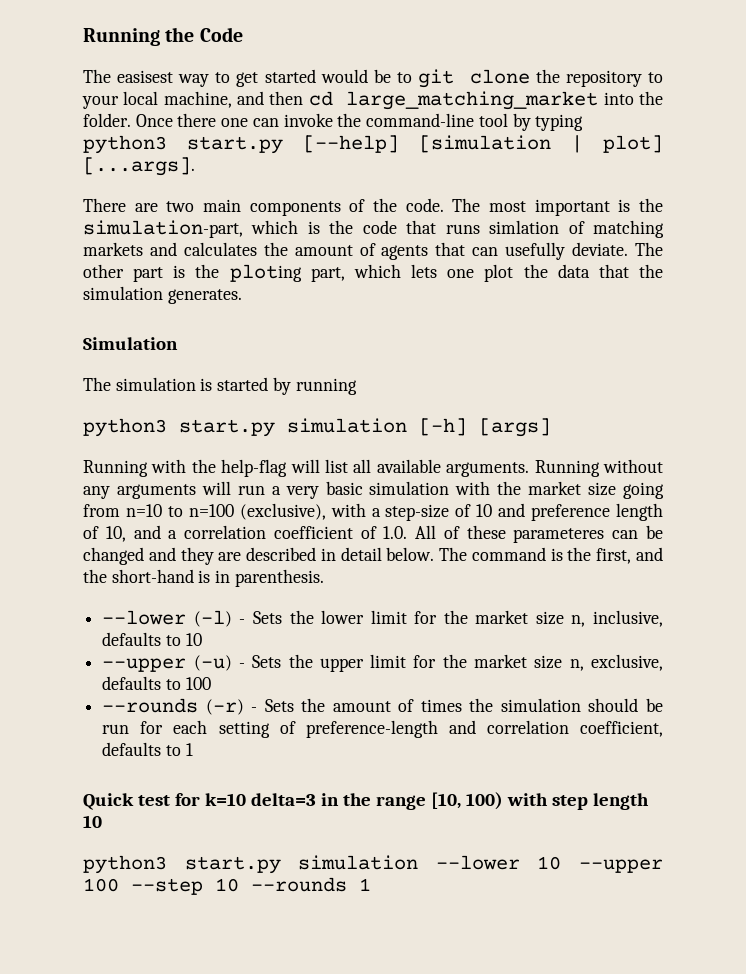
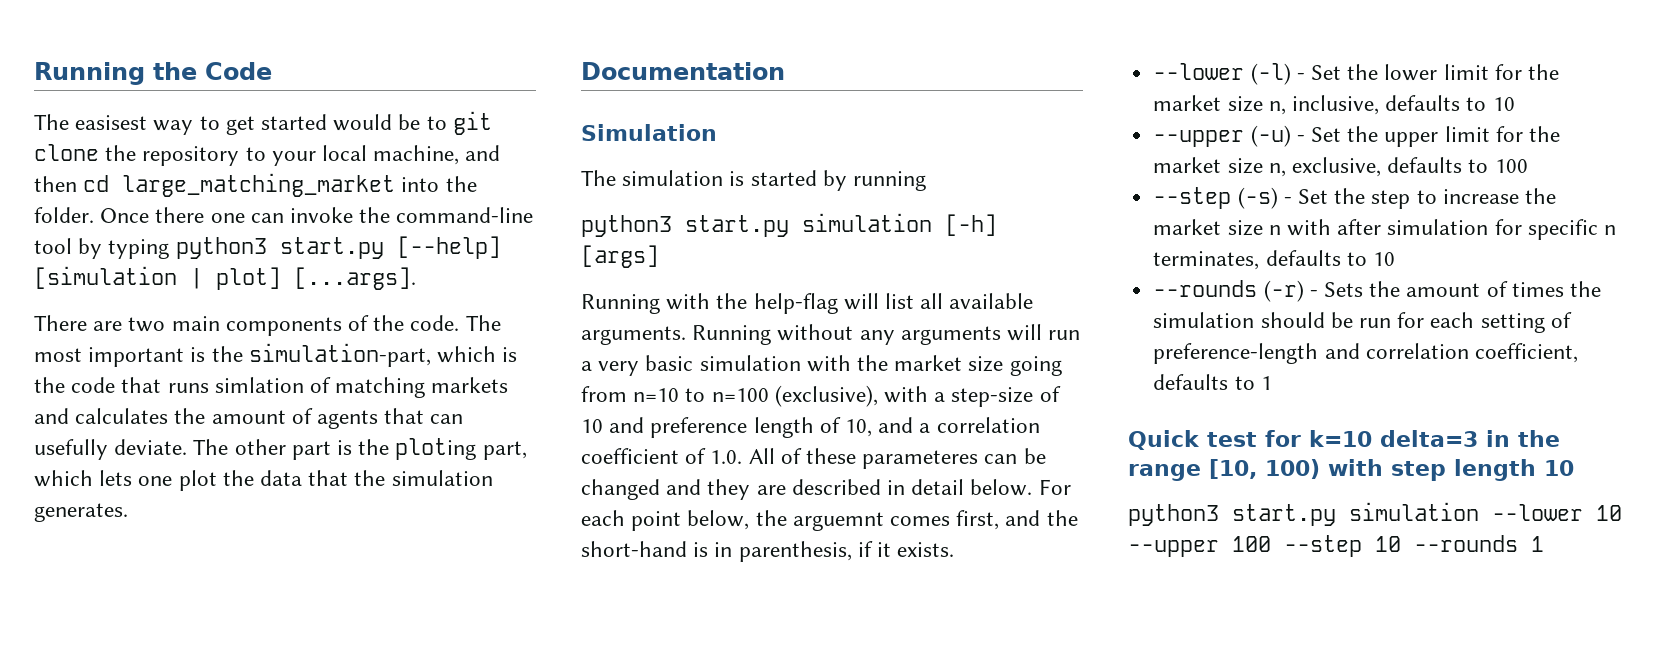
+ Documentation
- The command is the first, and the short-hand is in parenthesis.
+ For each point below, the arguemnt comes first, and the short-hand is in parenthesis, if it exists.
- --lower (-l) - Sets the lower limit for the market size n, inclusive, defaults to 10
+ --lower (-l) - Set the lower limit for the market size n, inclusive, defaults to 10
- --upper (-u) - Sets the upper limit for the market size n, exclusive, defaults to 100
+ --upper (-u) - Set the upper limit for the market size n, exclusive, defaults to 100
+ --step (-s) - Set the step to increase the market size n with after simulation for specific n terminates, defaults to 10

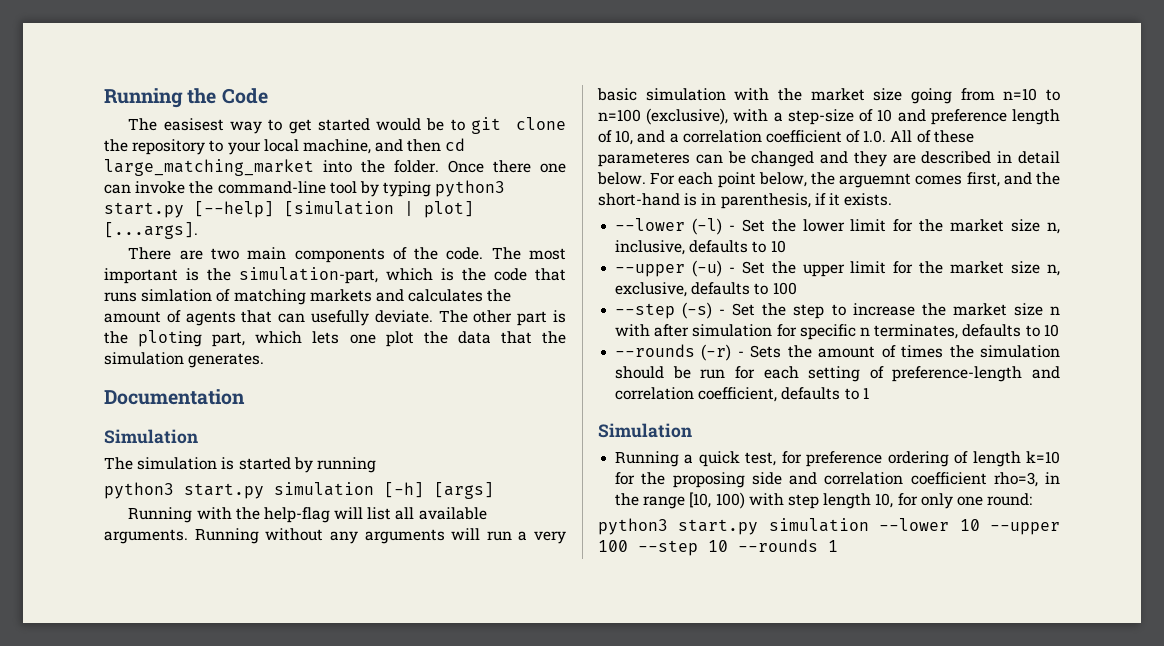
  --rounds (-r) - Sets the amount of times the simulation should be run for each setting of preference-length and correlation coefficient, defaults to 1
- Quick test for k=10 delta=3 in the range [10, 100) with step length 10
+ Simulation
+ Running a quick test, for preference ordering of length k=10 for the proposing side and correlation coefficient rho=3, in the range [10, 100) with step length 10, for only one round:

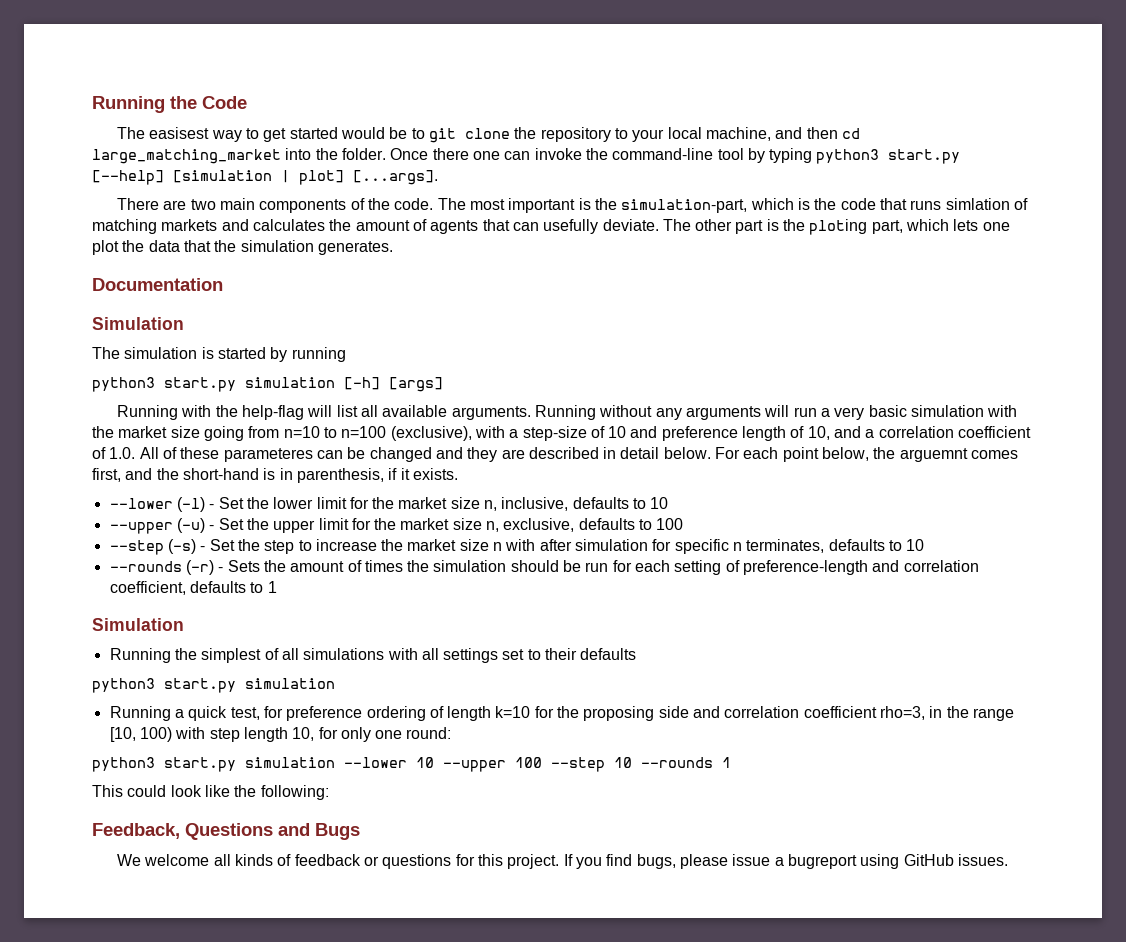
+ Running the simplest of all simulations with all settings set to their defaults
+ python3 start.py simulation
+ This could look like the following:
+ Feedback, Questions and Bugs
+ We welcome all kinds of feedback or questions for this project. If you find bugs, please issue a bugreport using GitHub issues.

